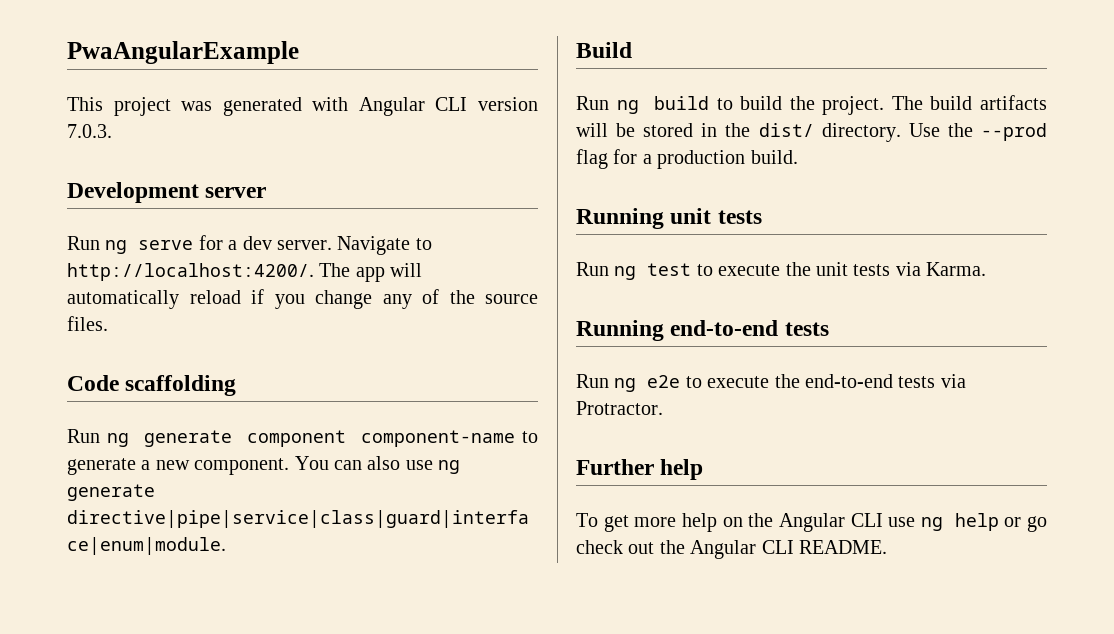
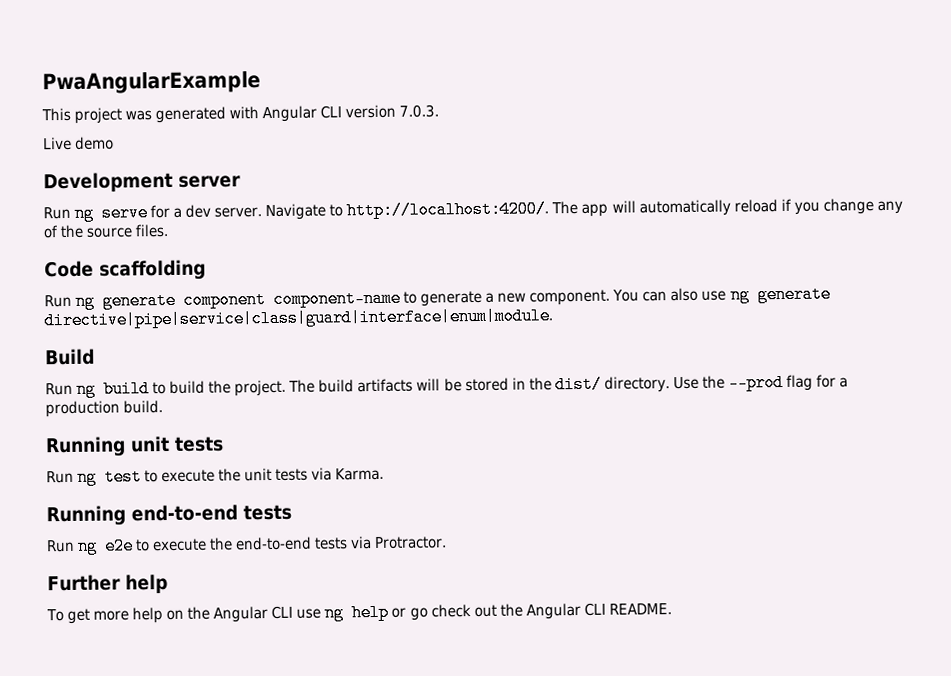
+ Live demo

